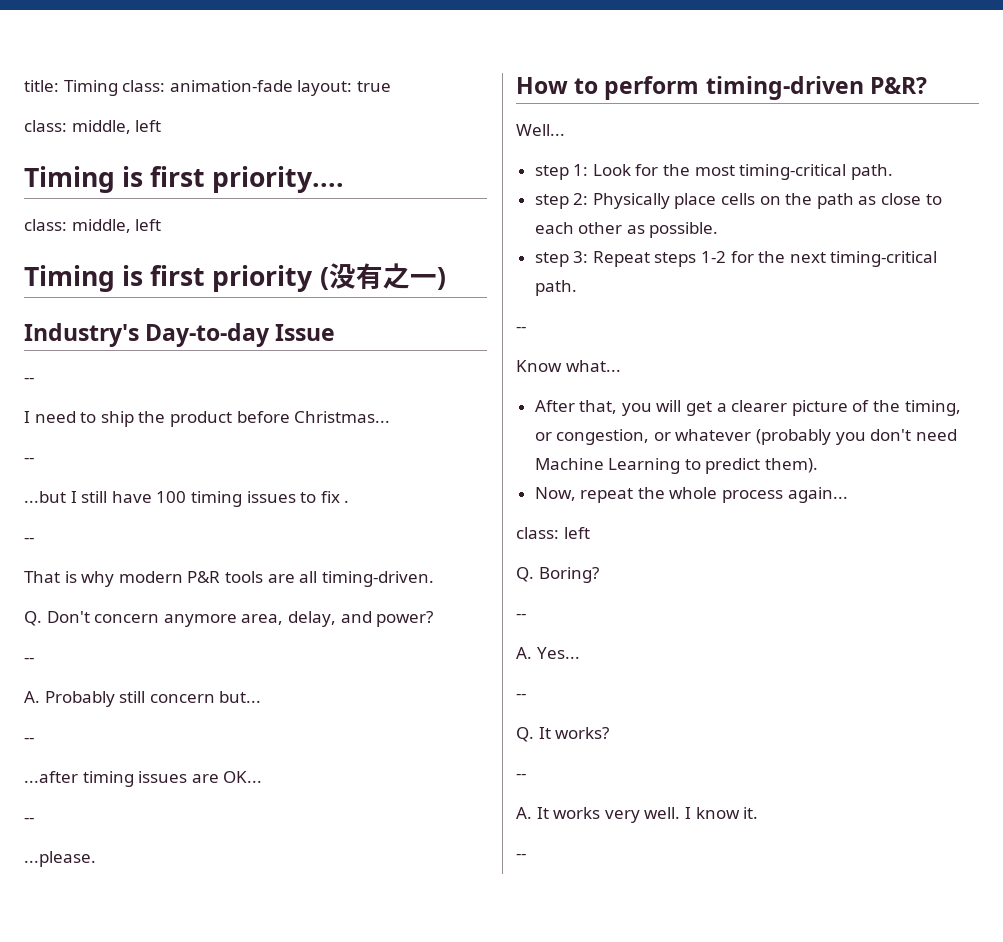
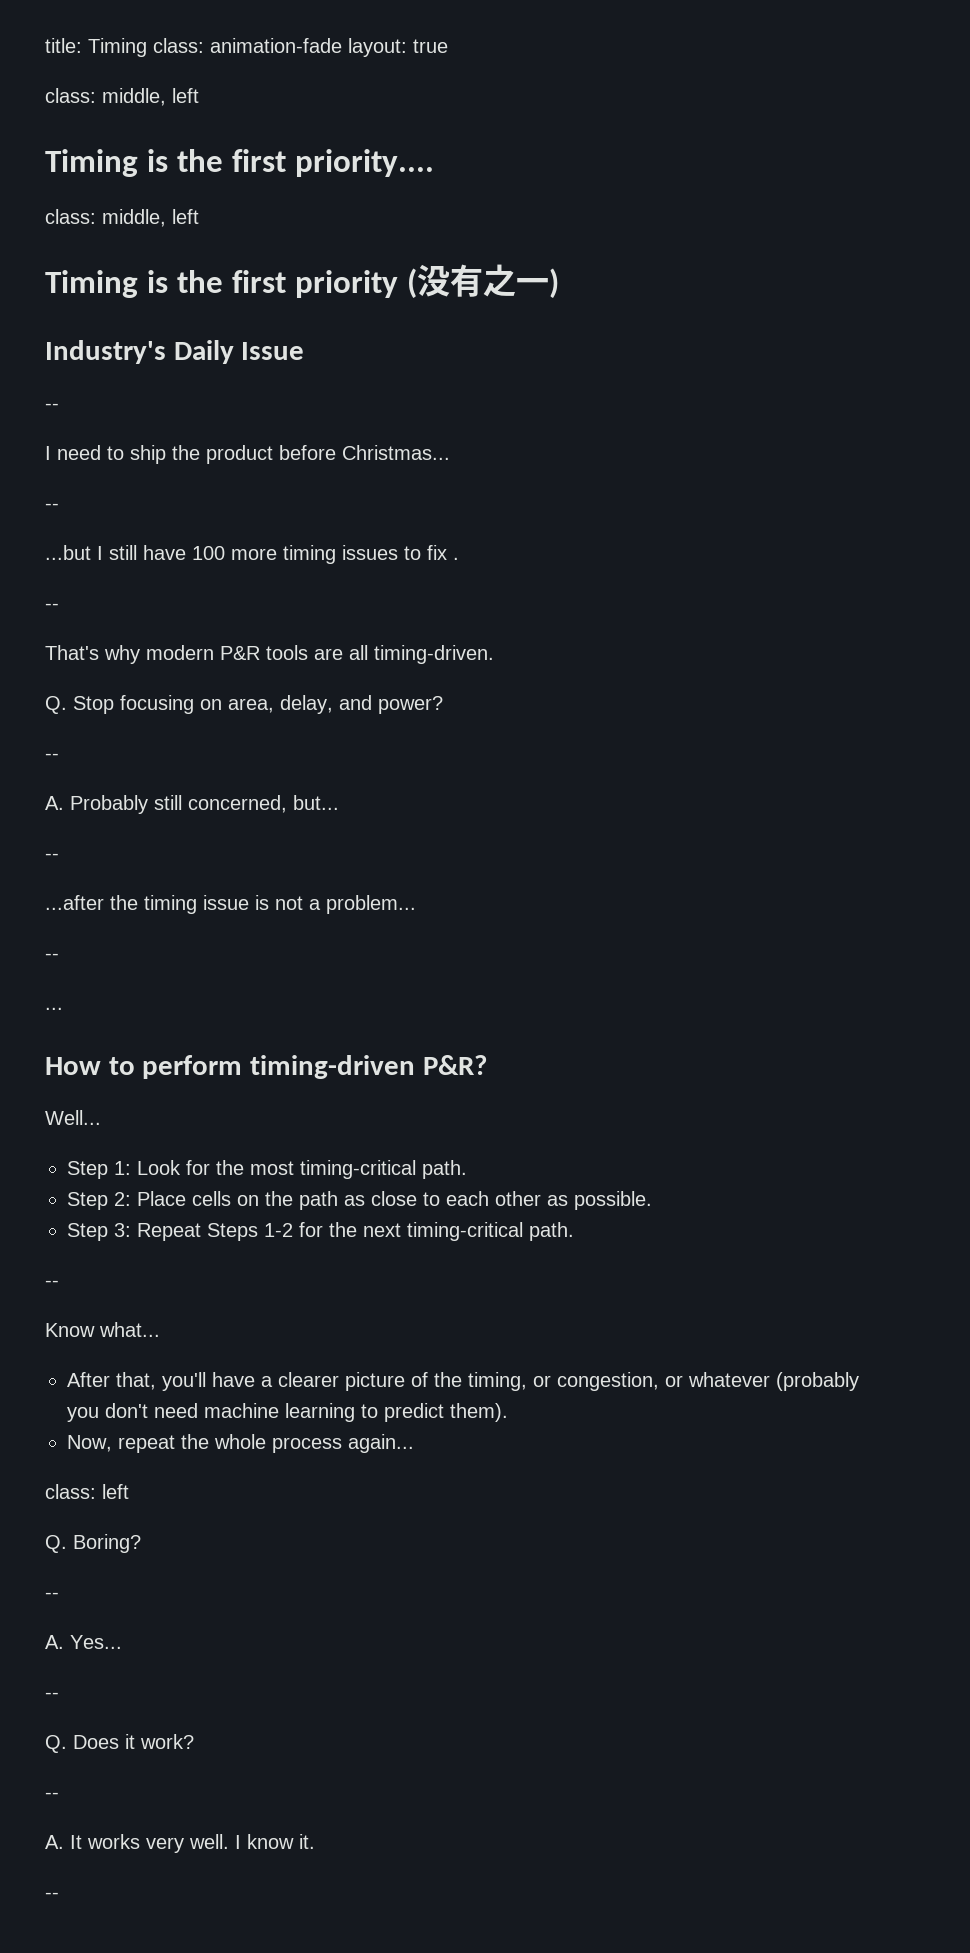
- Timing is first priority....
+ Timing is the first priority....
- Timing is first priority (没有之一)
+ Timing is the first priority (没有之一)
- Industry's Day-to-day Issue
+ Industry's Daily Issue
- ...but I still have 100 timing issues to fix .
+ ...but I still have 100 more timing issues to fix .
- That is why modern P&R tools are all timing-driven.
+ That's why modern P&R tools are all timing-driven.
- Q. Don't concern anymore area, delay, and power?
+ Q. Stop focusing on area, delay, and power?
- A. Probably still concern but...
+ A. Probably still concerned, but...
- ...after timing issues are OK...
+ ...after the timing issue is not a problem...
  --
- ...please.
+ ...
- step 1: Look for the most timing-critical path.
+ Step 1: Look for the most timing-critical path.
- step 2: Physically place cells on the path as close to each other as possible.
+ Step 2: Place cells on the path as close to each other as possible.
- step 3: Repeat steps 1-2 for the next timing-critical path.
+ Step 3: Repeat Steps 1-2 for the next timing-critical path.
- After that, you will get a clearer picture of the timing, or congestion, or whatever (probably you don't need Machine Learning to predict them).
+ After that, you'll have a clearer picture of the timing, or congestion, or whatever (probably you don't need machine learning to predict them).
- Q. It works?
+ Q. Does it work?

